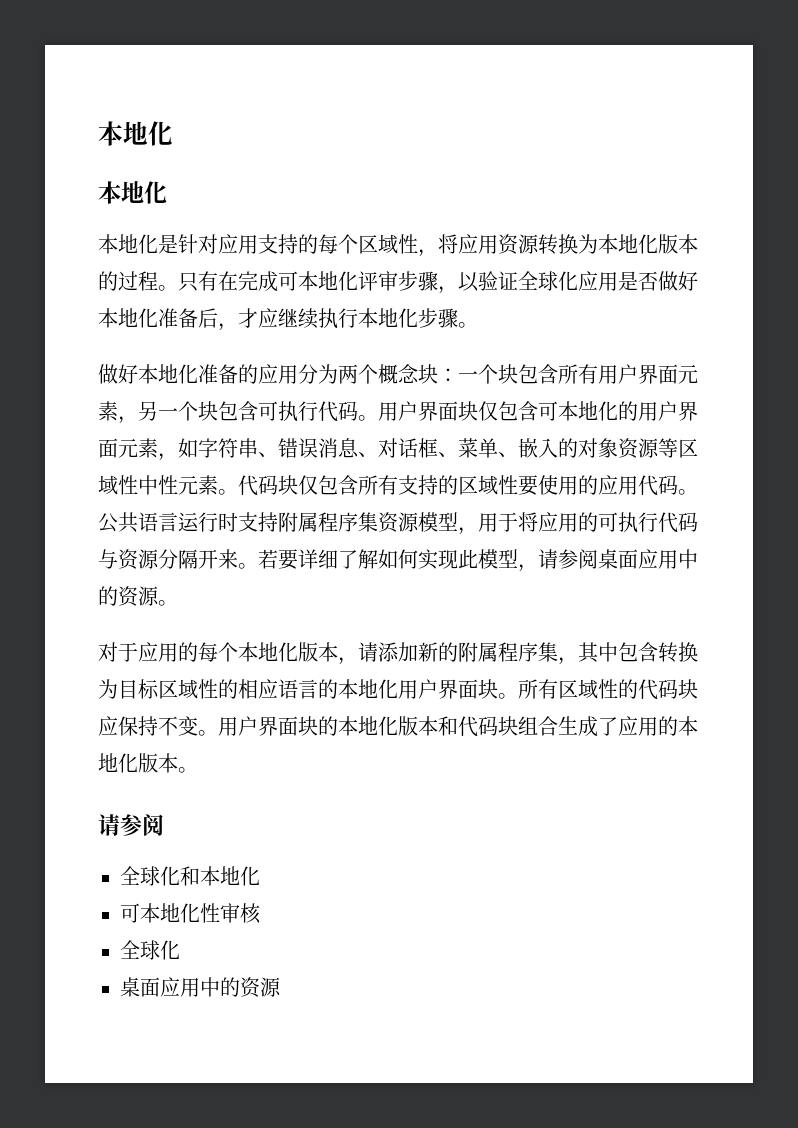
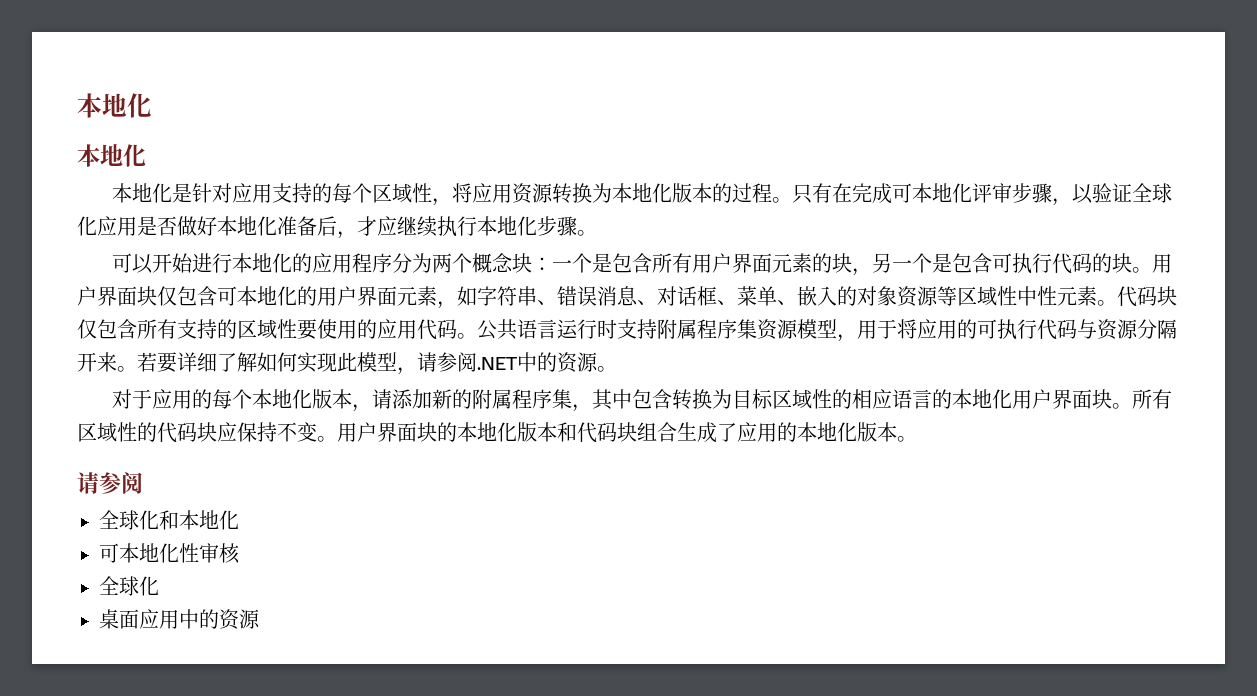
- 做好本地化准备的应用分为两个概念块：一个块包含所有用户界面元素，另一个块包含可执行代码。
+ 可以开始进行本地化的应用程序分为两个概念块：一个是包含所有用户界面元素的块，另一个是包含可执行代码的块。
- 若要详细了解如何实现此模型，请参阅桌面应用中的资源。
+ 若要详细了解如何实现此模型，请参阅.NET中的资源。

